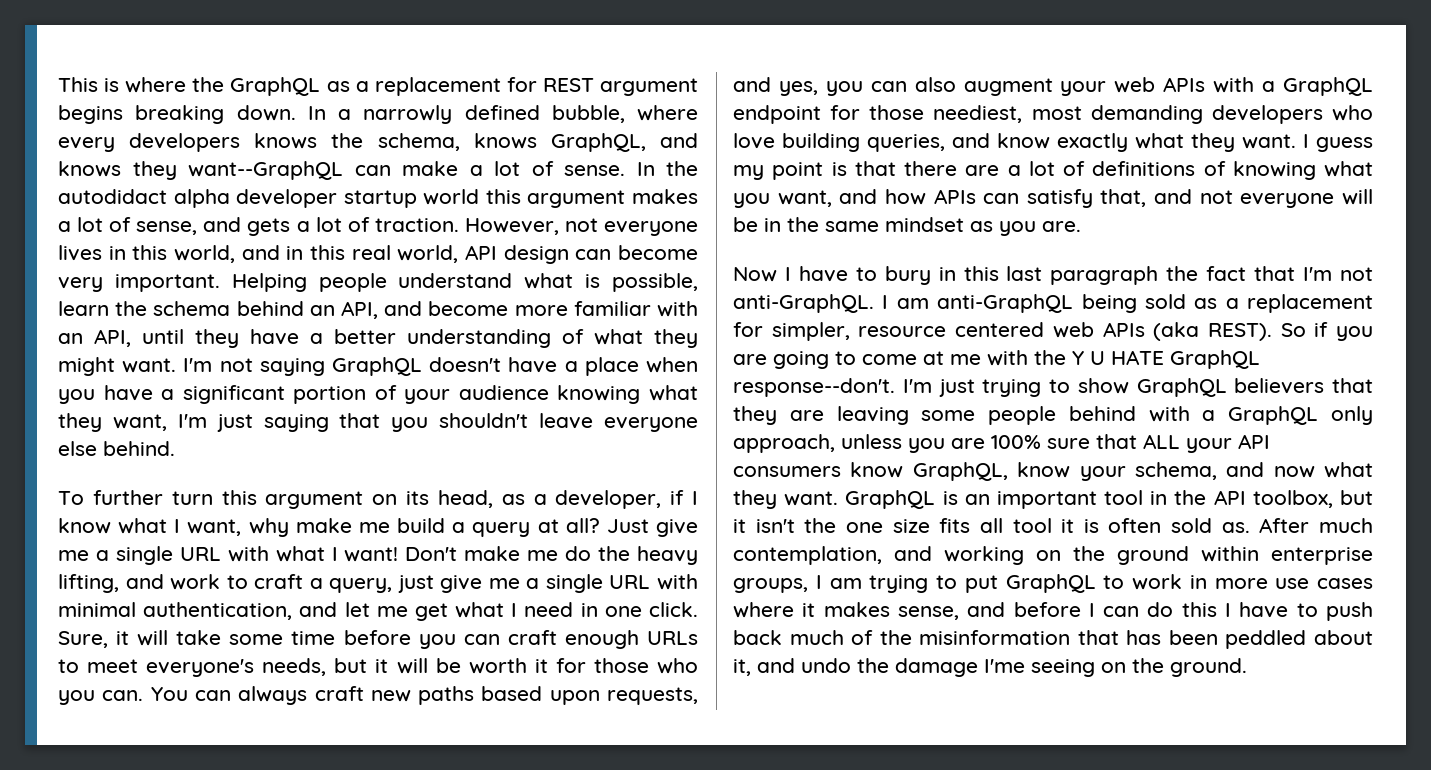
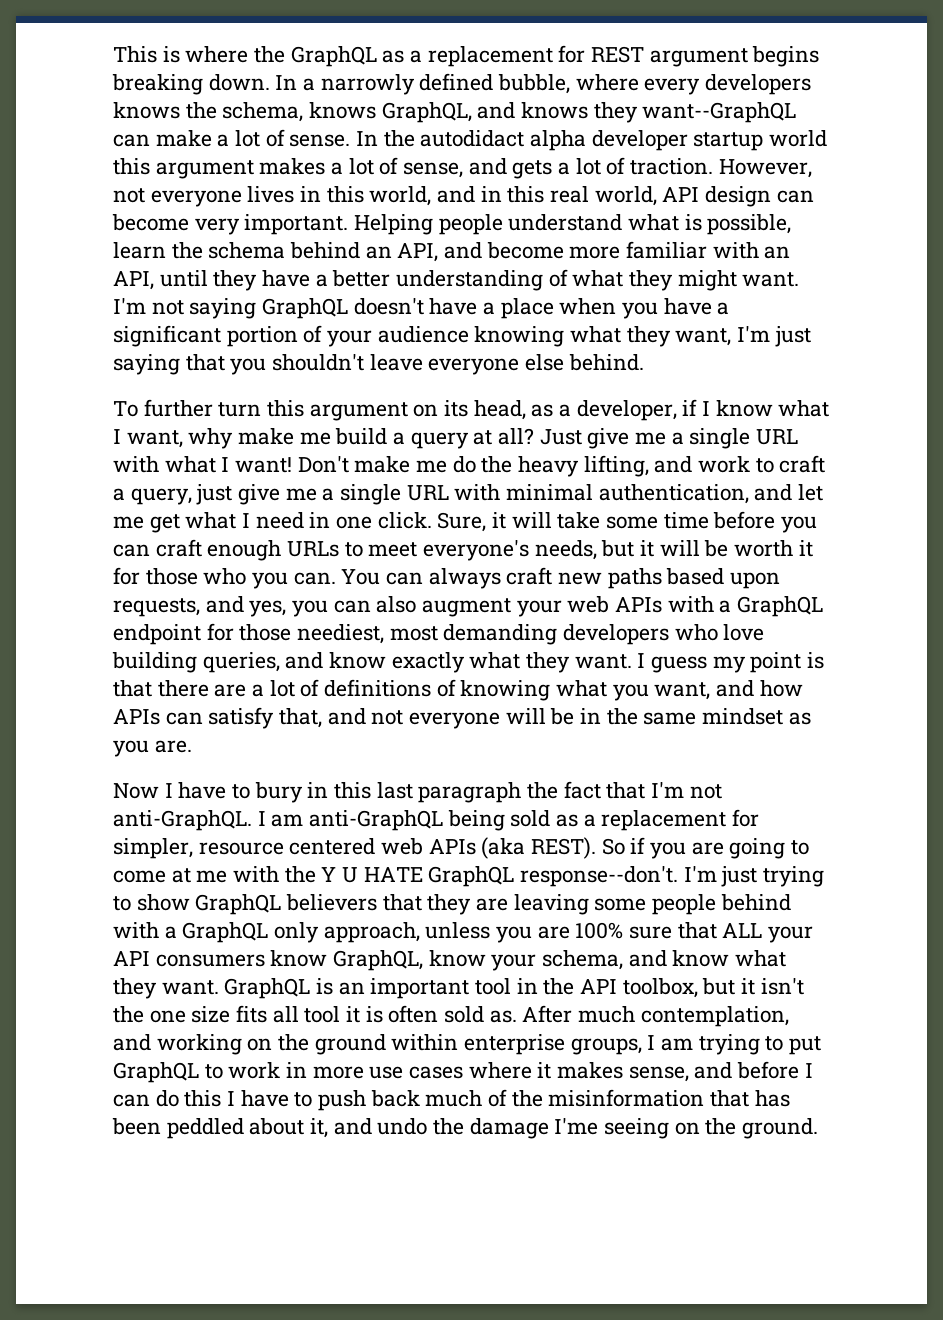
- I'm just trying to show GraphQL believers that they are leaving some people behind with a GraphQL only approach, unless you are 100% sure that ALL your API consumers know GraphQL, know your schema, and now what they want.
+ I'm just trying to show GraphQL believers that they are leaving some people behind with a GraphQL only approach, unless you are 100% sure that ALL your API consumers know GraphQL, know your schema, and know what they want.

